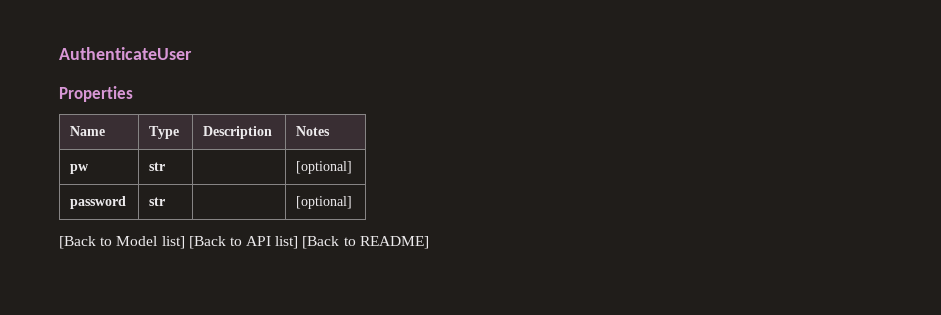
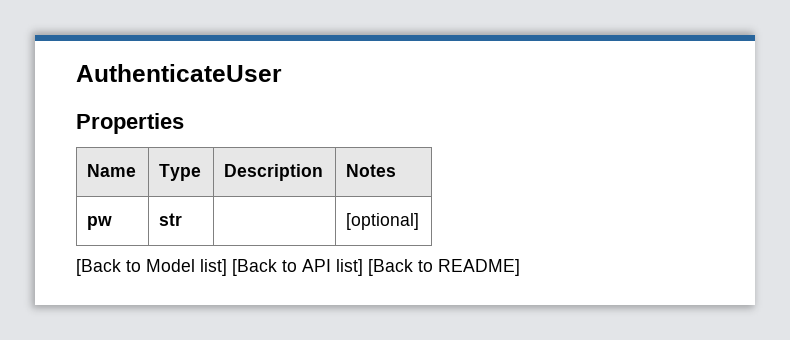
- password | str | | [optional]

